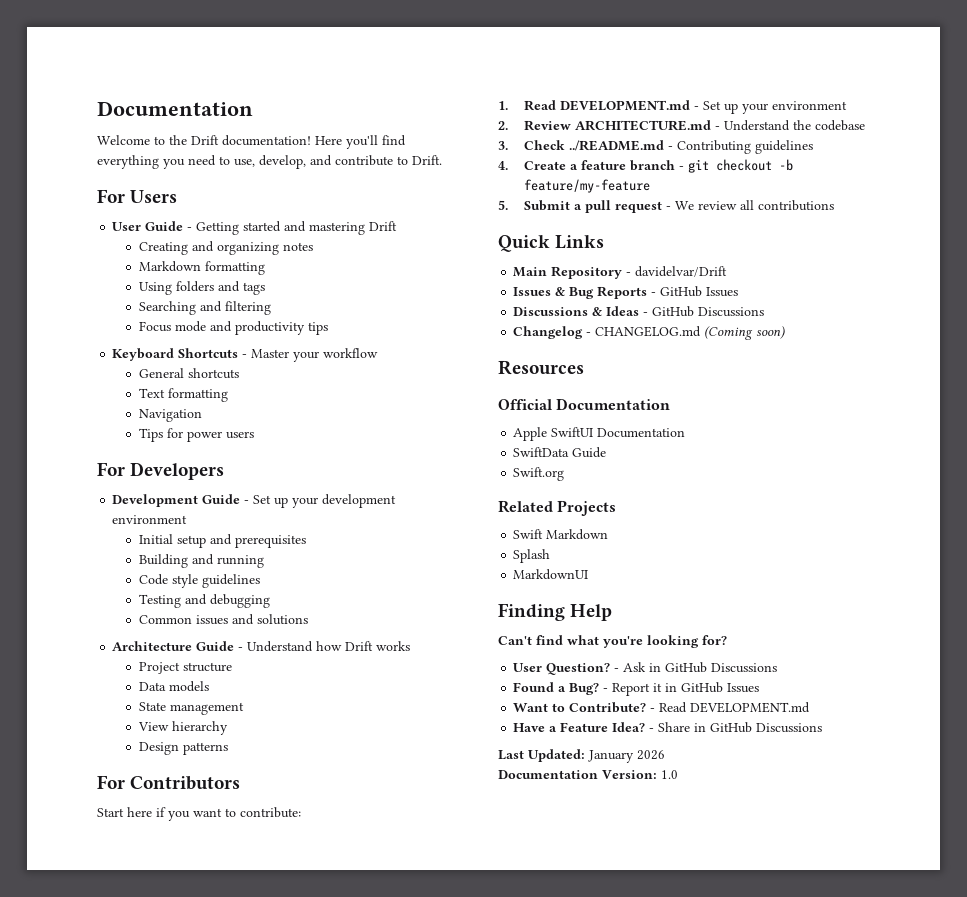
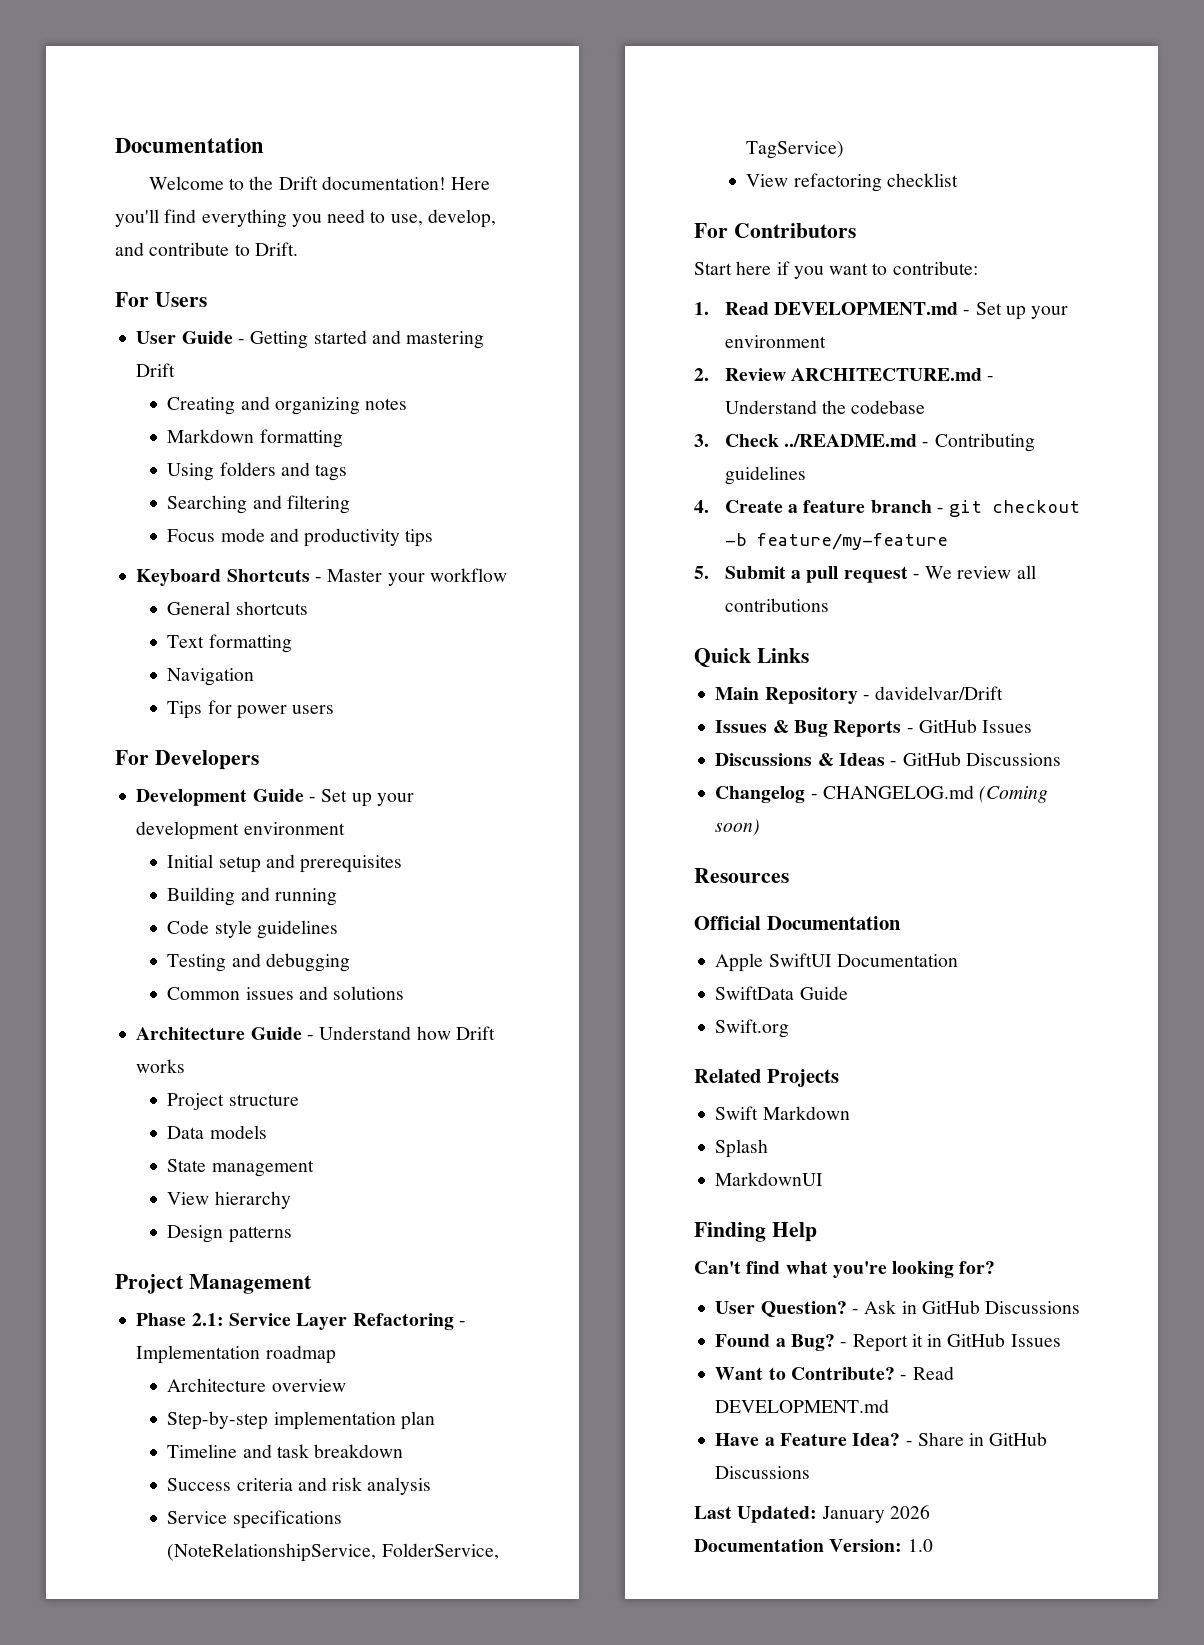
+ Project Management
+ Phase 2.1: Service Layer Refactoring - Implementation roadmap
+ Architecture overview
+ Step-by-step implementation plan
+ Timeline and task breakdown
+ Success criteria and risk analysis
+ Service specifications (NoteRelationshipService, FolderService, TagService)
+ View refactoring checklist

